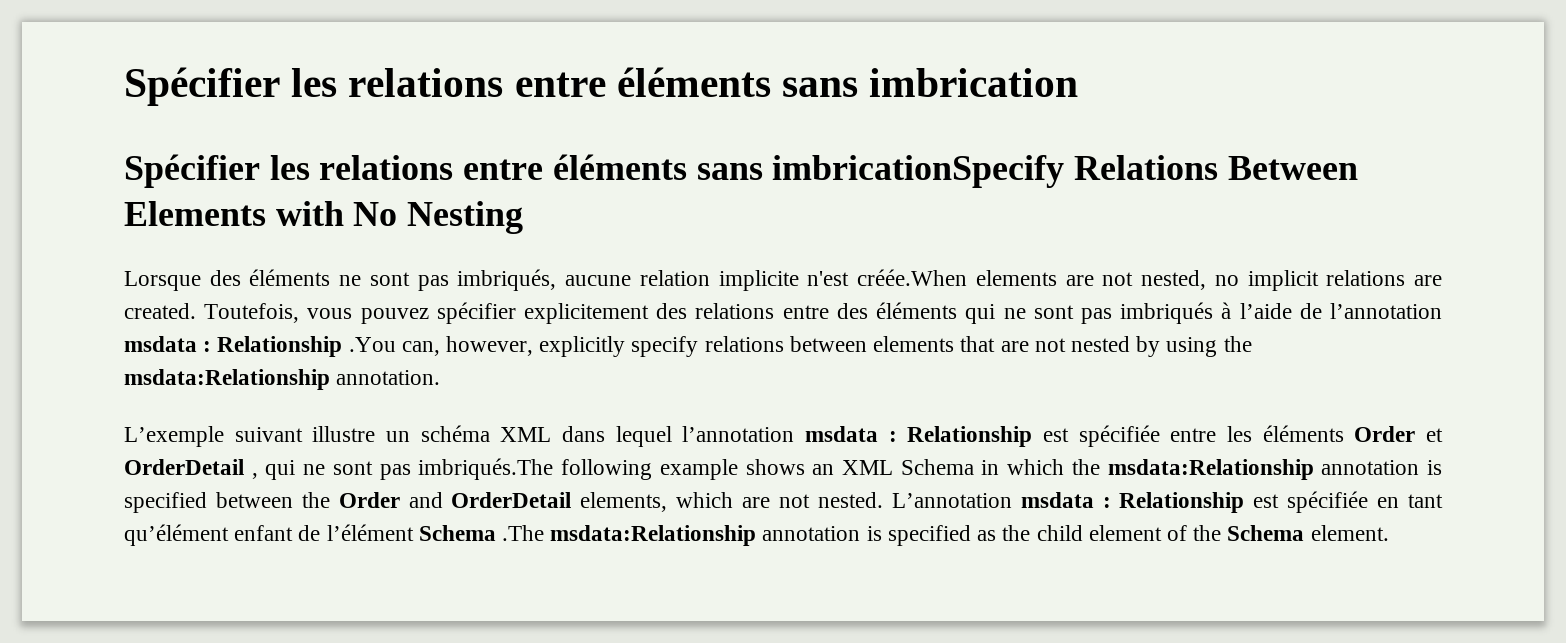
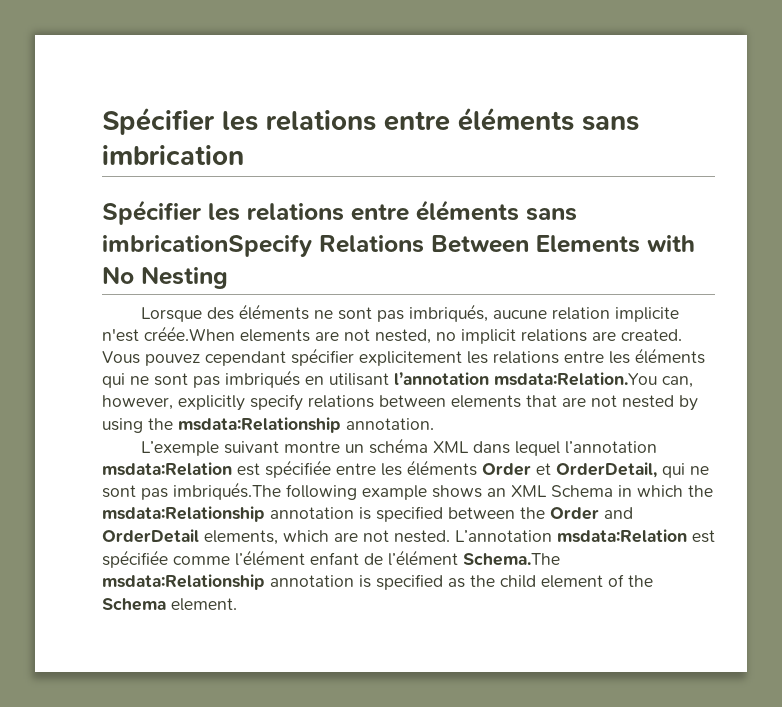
- Toutefois, vous pouvez spécifier explicitement des relations entre des éléments qui ne sont pas imbriqués à l’aide de l’annotation msdata : Relationship .You can, however, explicitly specify relations between elements that are not nested by using the msdata:Relationship annotation.
+ Vous pouvez cependant spécifier explicitement les relations entre les éléments qui ne sont pas imbriqués en utilisant l’annotation msdata:Relation.You can, however, explicitly specify relations between elements that are not nested by using the msdata:Relationship annotation.
- L’exemple suivant illustre un schéma XML dans lequel l’annotation msdata : Relationship est spécifiée entre les éléments Order et OrderDetail , qui ne sont pas imbriqués.The following example shows an XML Schema in which the msdata:Relationship annotation is specified between the Order and OrderDetail elements, which are not nested.
+ L’exemple suivant montre un schéma XML dans lequel l’annotation msdata:Relation est spécifiée entre les éléments Order et OrderDetail, qui ne sont pas imbriqués.The following example shows an XML Schema in which the msdata:Relationship annotation is specified between the Order and OrderDetail elements, which are not nested.
- L’annotation msdata : Relationship est spécifiée en tant qu’élément enfant de l’élément Schema .The msdata:Relationship annotation is specified as the child element of the Schema element.
+ L’annotation msdata:Relation est spécifiée comme l’élément enfant de l’élément Schema.The msdata:Relationship annotation is specified as the child element of the Schema element.

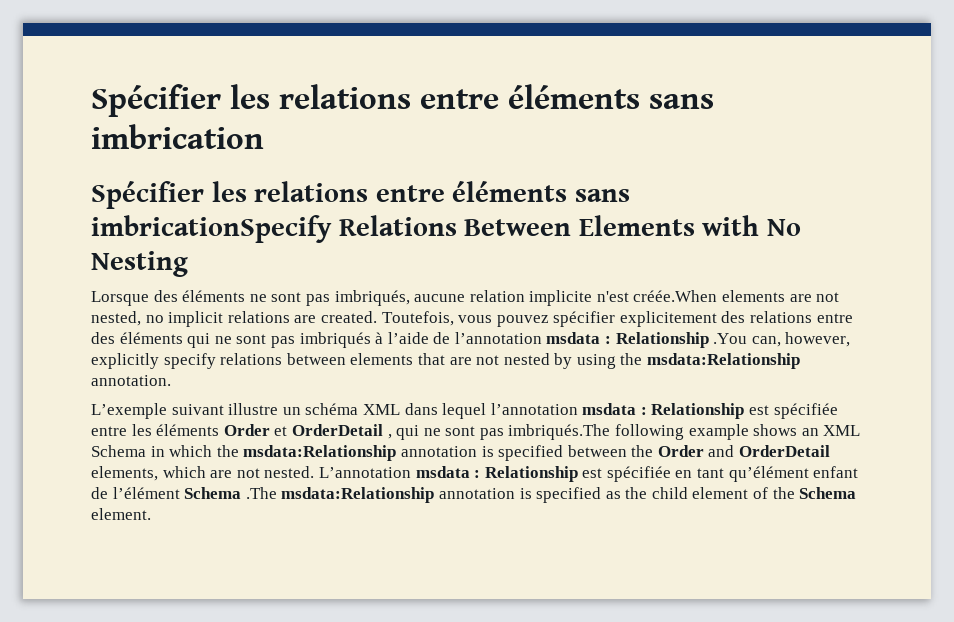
- Vous pouvez cependant spécifier explicitement les relations entre les éléments qui ne sont pas imbriqués en utilisant l’annotation msdata:Relation.You can, however, explicitly specify relations between elements that are not nested by using the msdata:Relationship annotation.
+ Toutefois, vous pouvez spécifier explicitement des relations entre des éléments qui ne sont pas imbriqués à l’aide de l’annotation msdata : Relationship .You can, however, explicitly specify relations between elements that are not nested by using the msdata:Relationship annotation.
- L’exemple suivant montre un schéma XML dans lequel l’annotation msdata:Relation est spécifiée entre les éléments Order et OrderDetail, qui ne sont pas imbriqués.The following example shows an XML Schema in which the msdata:Relationship annotation is specified between the Order and OrderDetail elements, which are not nested.
+ L’exemple suivant illustre un schéma XML dans lequel l’annotation msdata : Relationship est spécifiée entre les éléments Order et OrderDetail , qui ne sont pas imbriqués.The following example shows an XML Schema in which the msdata:Relationship annotation is specified between the Order and OrderDetail elements, which are not nested.
- L’annotation msdata:Relation est spécifiée comme l’élément enfant de l’élément Schema.The msdata:Relationship annotation is specified as the child element of the Schema element.
+ L’annotation msdata : Relationship est spécifiée en tant qu’élément enfant de l’élément Schema .The msdata:Relationship annotation is specified as the child element of the Schema element.

